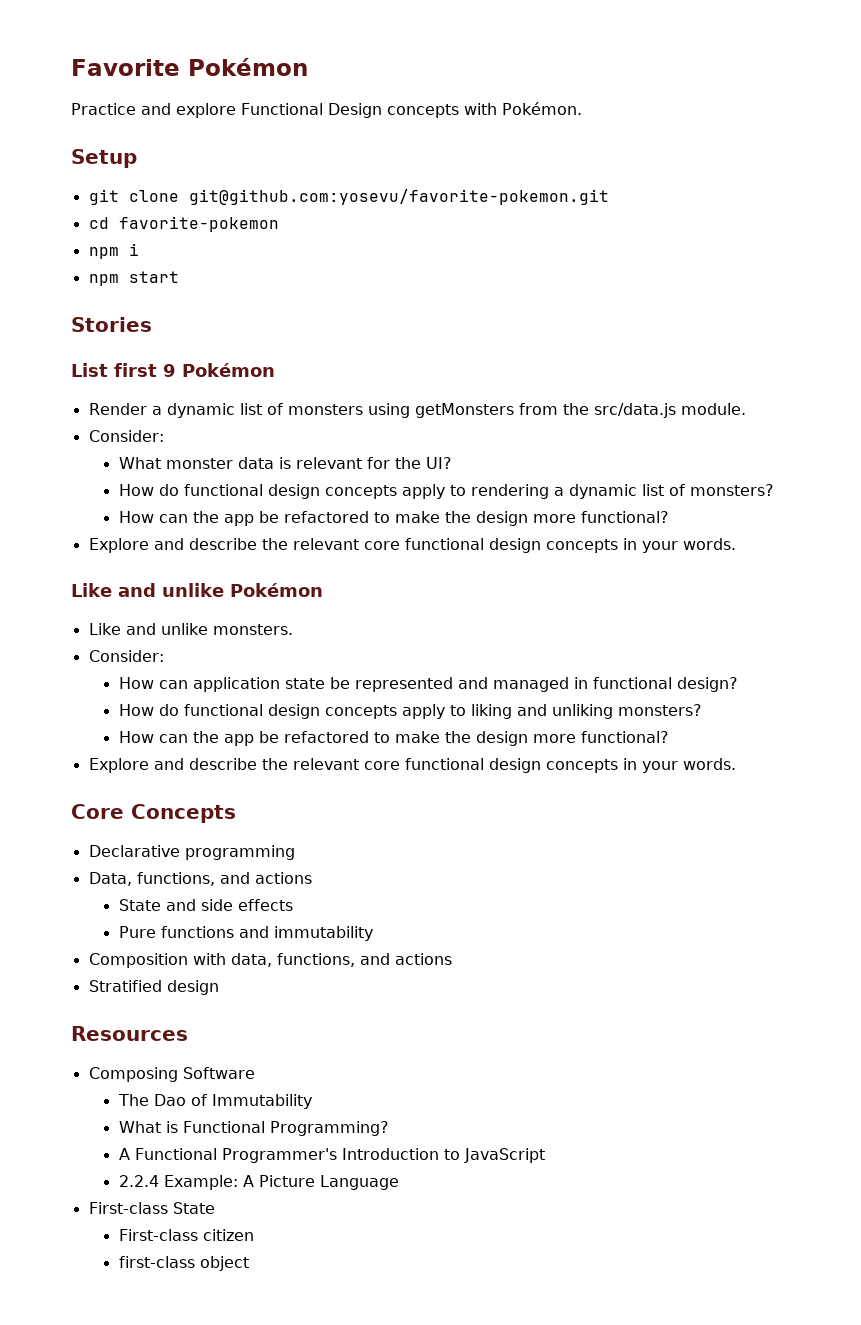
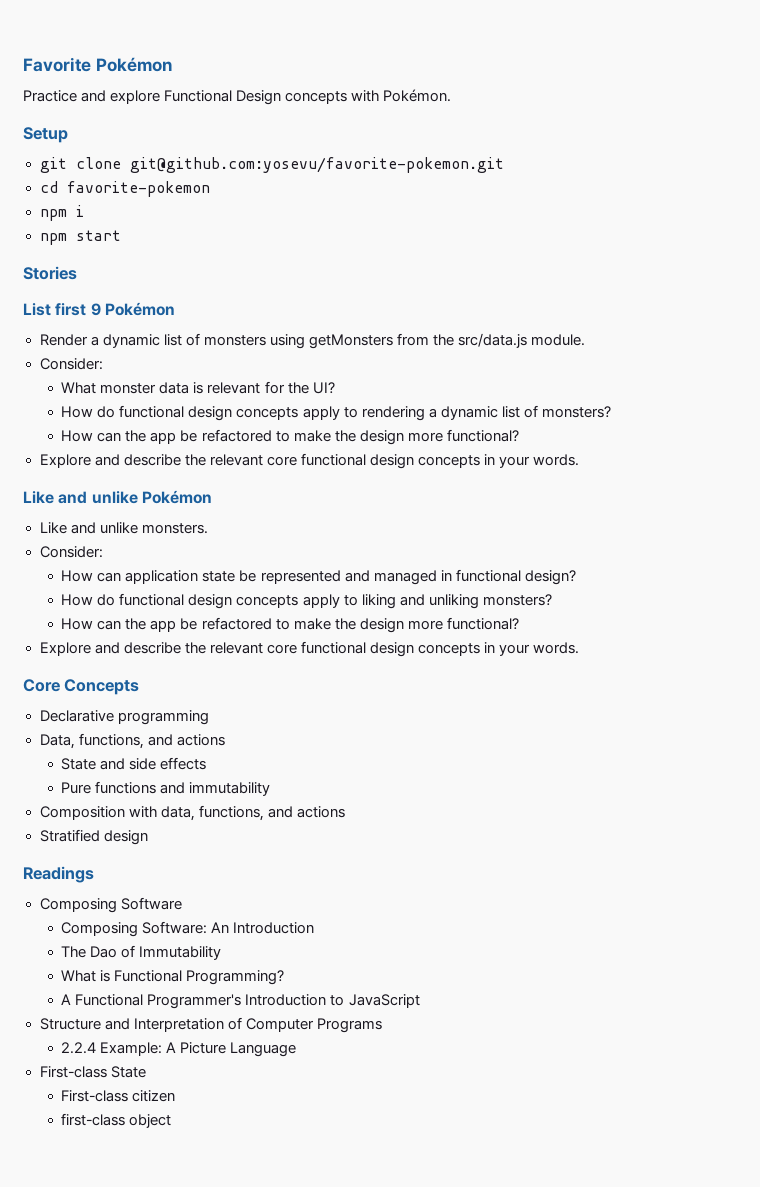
- Resources
+ Readings
+ Composing Software: An Introduction
+ Structure and Interpretation of Computer Programs

